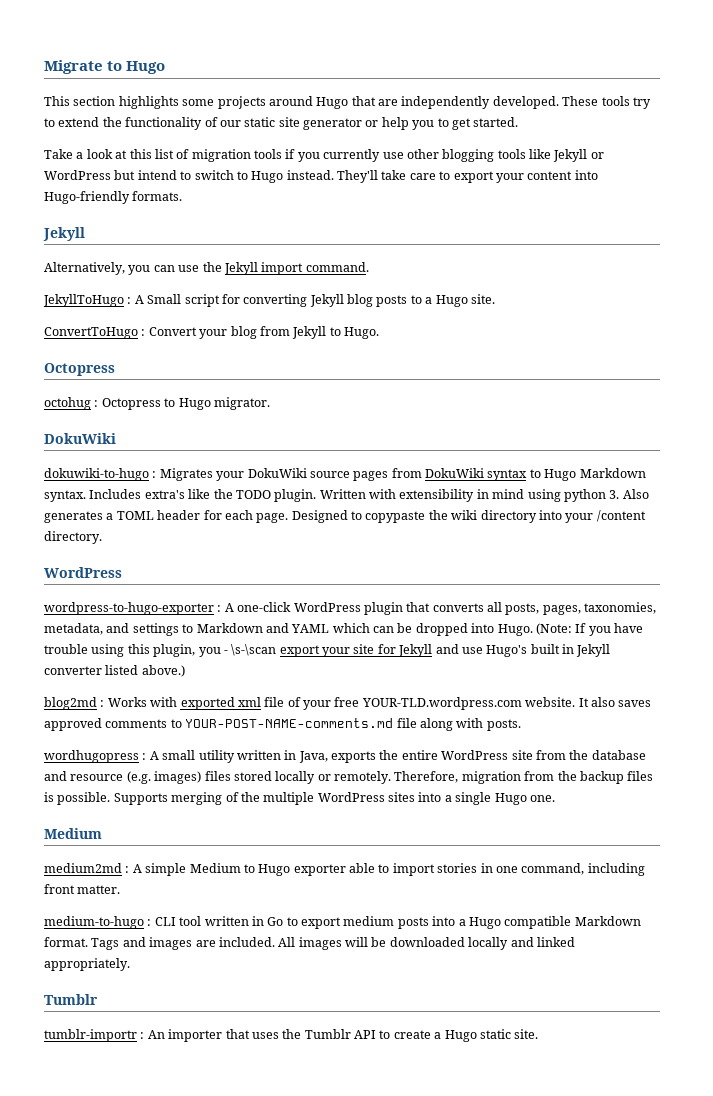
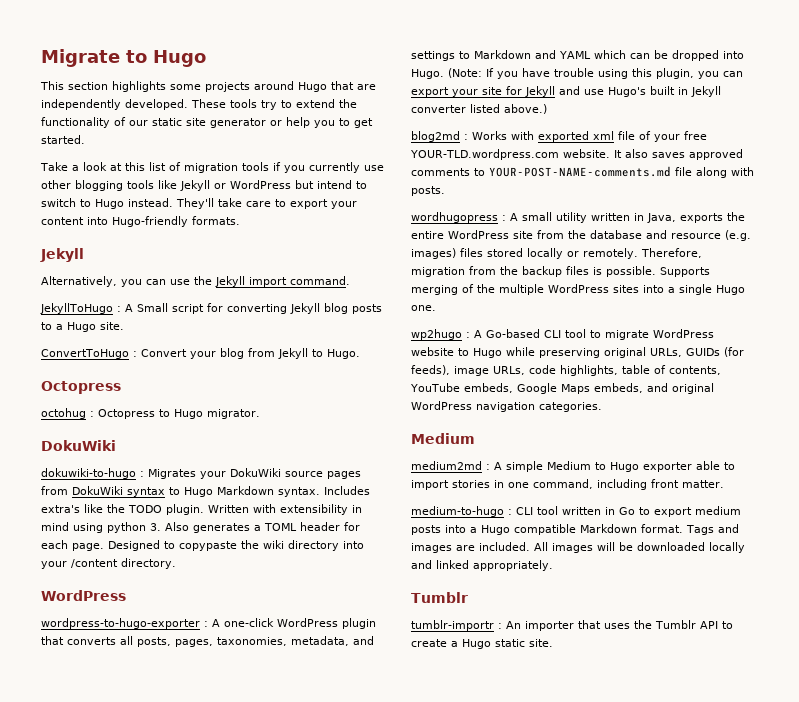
- (Note: If you have trouble using this plugin, you - \s-\scan export your site for Jekyll and use Hugo's built in Jekyll converter listed above.)
+ (Note: If you have trouble using this plugin, you can export your site for Jekyll and use Hugo's built in Jekyll converter listed above.)
+ wp2hugo : A Go-based CLI tool to migrate WordPress website to Hugo while preserving original URLs, GUIDs (for feeds), image URLs, code highlights, table of contents, YouTube embeds, Google Maps embeds, and original WordPress navigation categories.

